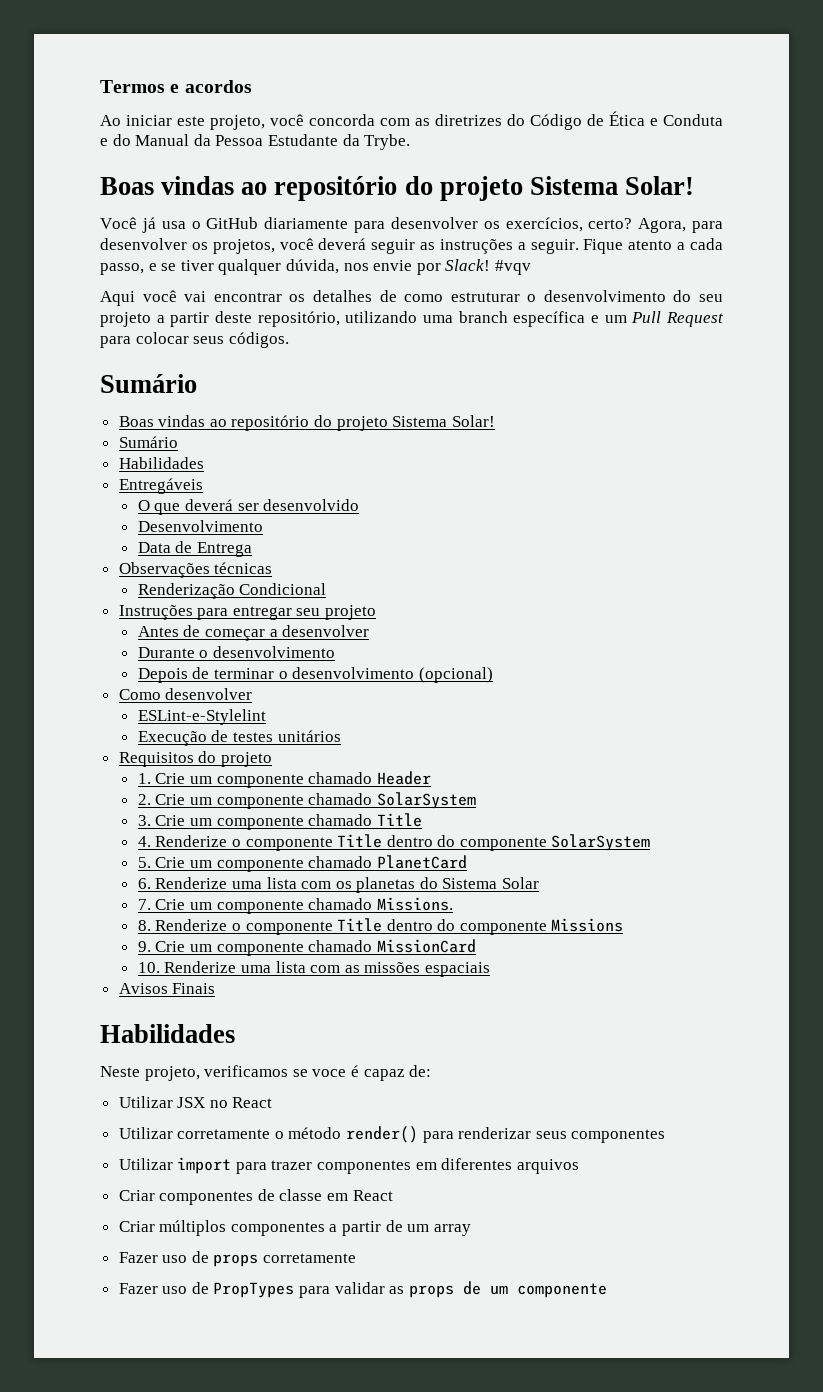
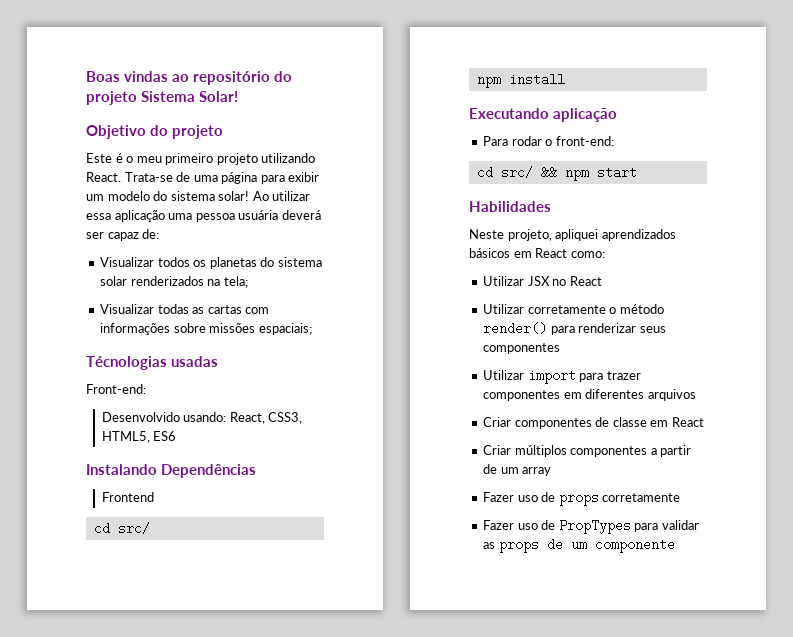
- Termos e acordos
- Ao iniciar este projeto, você concorda com as diretrizes do Código de Ética e Conduta e do Manual da Pessoa Estudante da Trybe.
  Boas vindas ao repositório do projeto Sistema Solar!
- Você já usa o GitHub diariamente para desenvolver os exercícios, certo? Agora, para desenvolver os projetos, você deverá seguir as instruções a seguir. Fique atento a cada passo, e se tiver qualquer dúvida, nos envie por Slack! #vqv
- Aqui você vai encontrar os detalhes de como estruturar o desenvolvimento do seu projeto a partir deste repositório, utilizando uma branch específica e um Pull Request para colocar seus códigos.
- Sumário
- Boas vindas ao repositório do projeto Sistema Solar!
- Sumário
+ Objetivo do projeto
+ Este é o meu primeiro projeto utilizando React. Trata-se de uma página para exibir um modelo do sistema solar! Ao utilizar essa aplicação uma pessoa usuária deverá ser capaz de:
+ Visualizar todos os planetas do sistema solar renderizados na tela;
+ Visualizar todas as cartas com informações sobre missões espaciais;
+ Técnologias usadas
+ Front-end:
+ Desenvolvido usando: React, CSS3, HTML5, ES6
+ Instalando Dependências
+ Frontend
+ cd src/
+ npm install
+ Executando aplicação
+ Para rodar o front-end:
+ cd src/ && npm start
  Habilidades
- Entregáveis
- O que deverá ser desenvolvido
- Desenvolvimento
- Data de Entrega
- Observações técnicas
- Renderização Condicional
- Instruções para entregar seu projeto
- Antes de começar a desenvolver
- Durante o desenvolvimento
- Depois de terminar o desenvolvimento (opcional)
- Como desenvolver
- ESLint-e-Stylelint
- Execução de testes unitários
- Requisitos do projeto
- 1. Crie um componente chamado Header
- 2. Crie um componente chamado SolarSystem
- 3. Crie um componente chamado Title
- 4. Renderize o componente Title dentro do componente SolarSystem
- 5. Crie um componente chamado PlanetCard
- 6. Renderize uma lista com os planetas do Sistema Solar
- 7. Crie um componente chamado Missions.
- 8. Renderize o componente Title dentro do componente Missions
- 9. Crie um componente chamado MissionCard
- 10. Renderize uma lista com as missões espaciais
- Avisos Finais
- Habilidades
- Neste projeto, verificamos se voce é capaz de:
+ Neste projeto, apliquei aprendizados básicos em React como:

